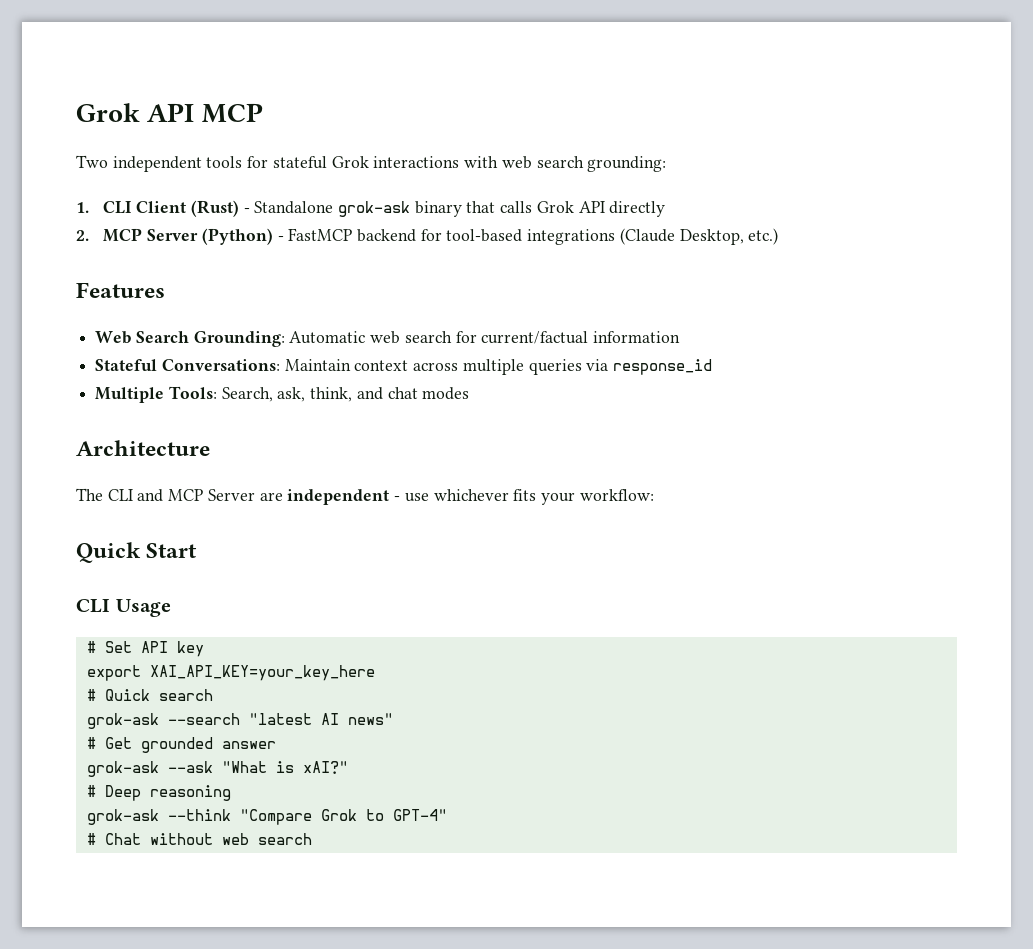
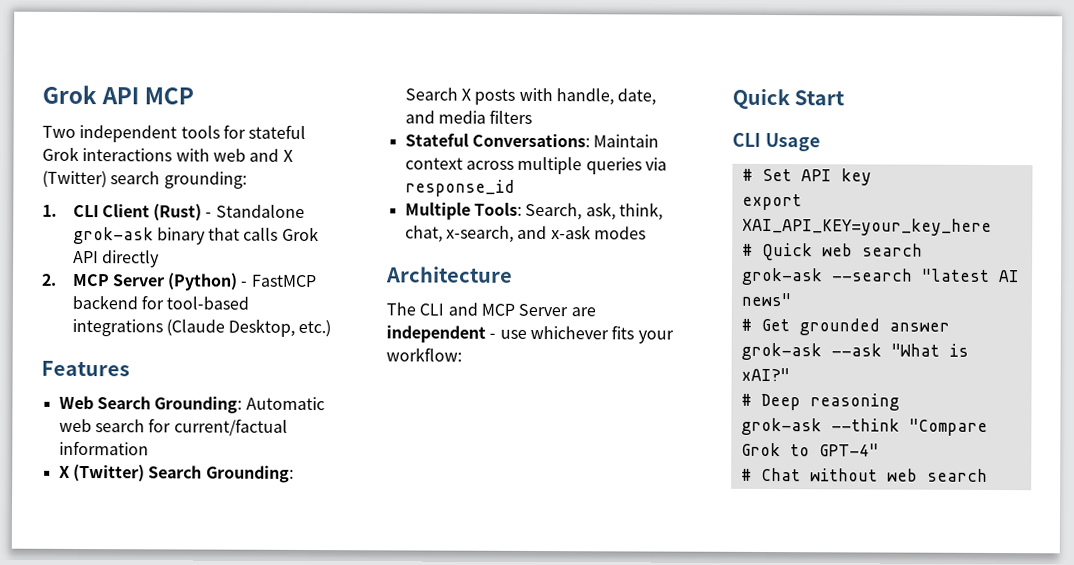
- Two independent tools for stateful Grok interactions with web search grounding:
+ Two independent tools for stateful Grok interactions with web and X (Twitter) search grounding:
+ X (Twitter) Search Grounding: Search X posts with handle, date, and media filters
- Multiple Tools: Search, ask, think, and chat modes
+ Multiple Tools: Search, ask, think, chat, x-search, and x-ask modes
- # Quick search
+ # Quick web search

